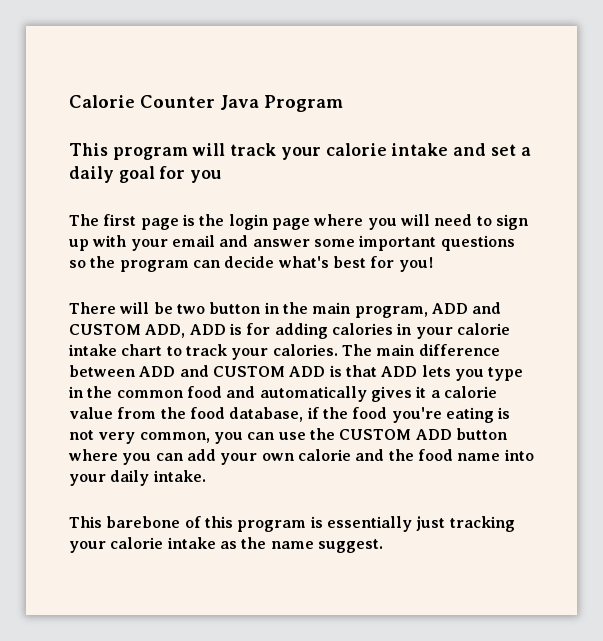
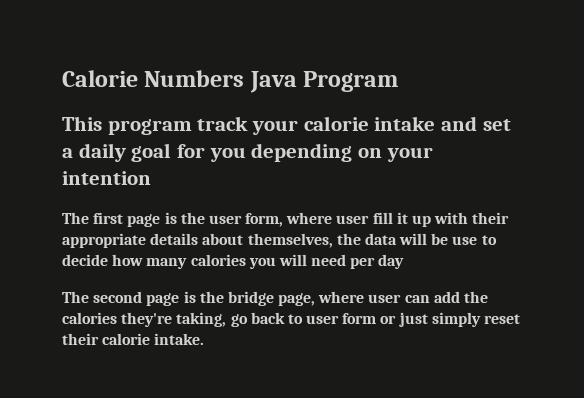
- Calorie Counter Java Program
+ Calorie Numbers Java Program
- This program will track your calorie intake and set a daily goal for you
+ This program track your calorie intake and set a daily goal for you depending on your intention
- The first page is the login page where you will need to sign up with your email and answer some important questions so the program can decide what's best for you!
- There will be two button in the main program, ADD and CUSTOM ADD, ADD is for adding calories in your calorie intake chart to track your calories. The main difference between ADD and CUSTOM ADD is that ADD lets you type in the common food and automatically gives it a calorie value from the food database, if the food you're eating is not very common, you can use the CUSTOM ADD button where you can add your own calorie and the food name into your daily intake.
- This barebone of this program is essentially just tracking your calorie intake as the name suggest.
+ The first page is the user form, where user fill it up with their appropriate details about themselves, the data will be use to decide how many calories you will need per day
+ The second page is the bridge page, where user can add the calories they're taking, go back to user form or just simply reset their calorie intake.

